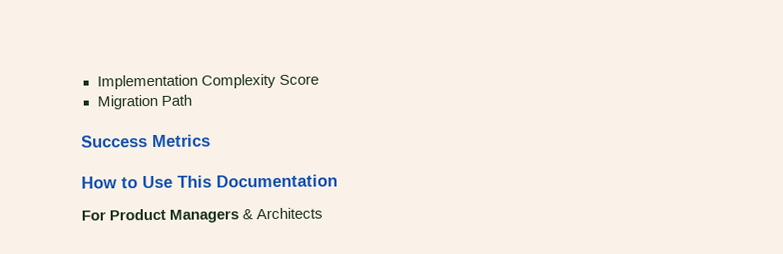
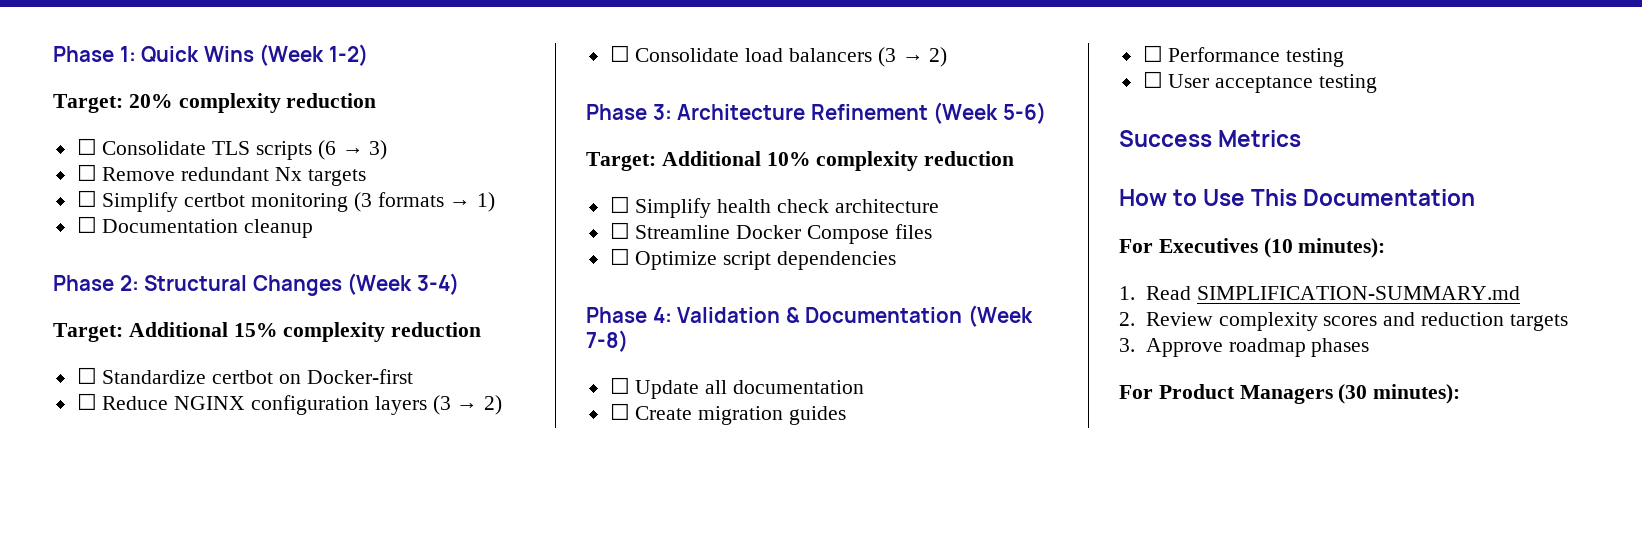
- Implementation Complexity Score
- Migration Path
+ Phase 1: Quick Wins (Week 1-2)
+ Target: 20% complexity reduction
+ ☐ Consolidate TLS scripts (6 → 3)
+ ☐ Remove redundant Nx targets
+ ☐ Simplify certbot monitoring (3 formats → 1)
+ ☐ Documentation cleanup
+ Phase 2: Structural Changes (Week 3-4)
+ Target: Additional 15% complexity reduction
+ ☐ Standardize certbot on Docker-first
+ ☐ Reduce NGINX configuration layers (3 → 2)
+ ☐ Consolidate load balancers (3 → 2)
+ Phase 3: Architecture Refinement (Week 5-6)
+ Target: Additional 10% complexity reduction
+ ☐ Simplify health check architecture
+ ☐ Streamline Docker Compose files
+ ☐ Optimize script dependencies
+ Phase 4: Validation & Documentation (Week 7-8)
+ ☐ Update all documentation
+ ☐ Create migration guides
+ ☐ Performance testing
+ ☐ User acceptance testing
+ For Executives (10 minutes):
+ 1. Read SIMPLIFICATION-SUMMARY.md
+ 2. Review complexity scores and reduction targets
+ 3. Approve roadmap phases
- For Product Managers & Architects
+ For Product Managers (30 minutes):

